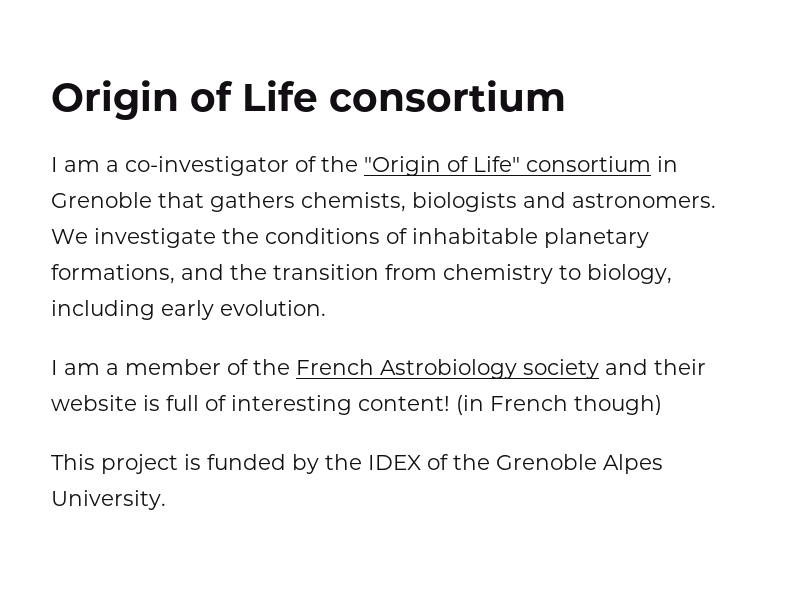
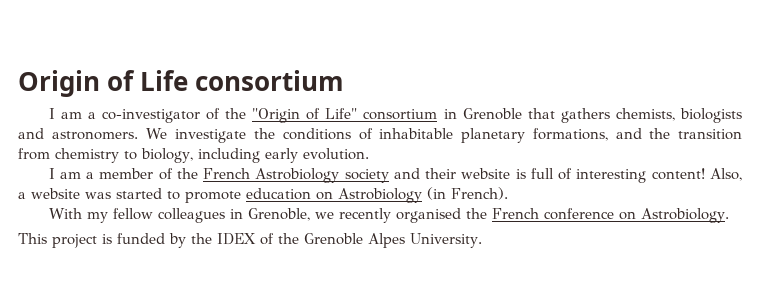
- (in French though)
+ Also, a website was started to promote education on Astrobiology (in French).
+ With my fellow colleagues in Grenoble, we recently organised the French conference on Astrobiology.

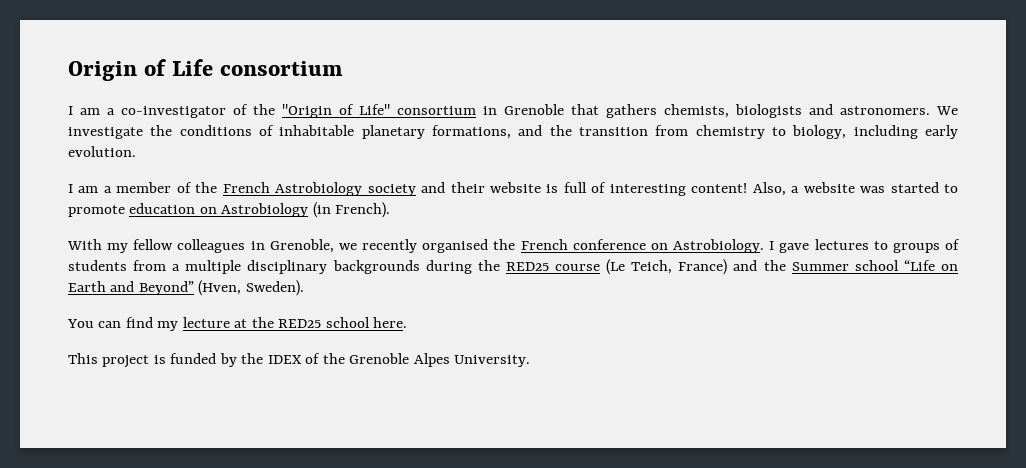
+ I gave lectures to groups of students from a multiple disciplinary backgrounds during the RED25 course (Le Teich, France) and the Summer school “Life on Earth and Beyond” (Hven, Sweden).
+ You can find my lecture at the RED25 school here.

